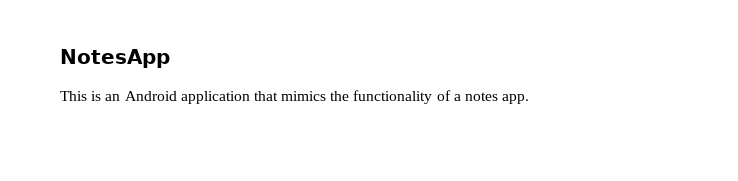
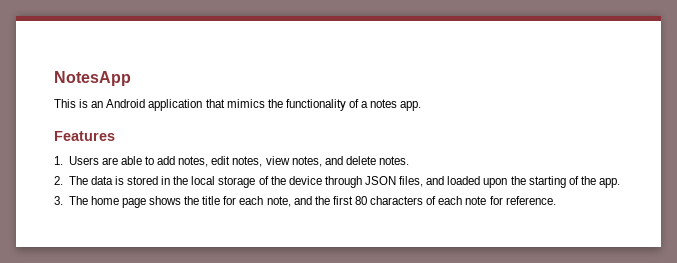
+ Features
+ 1. Users are able to add notes, edit notes, view notes, and delete notes.
+ 2. The data is stored in the local storage of the device through JSON files, and loaded upon the starting of the app.
+ 3. The home page shows the title for each note, and the first 80 characters of each note for reference.

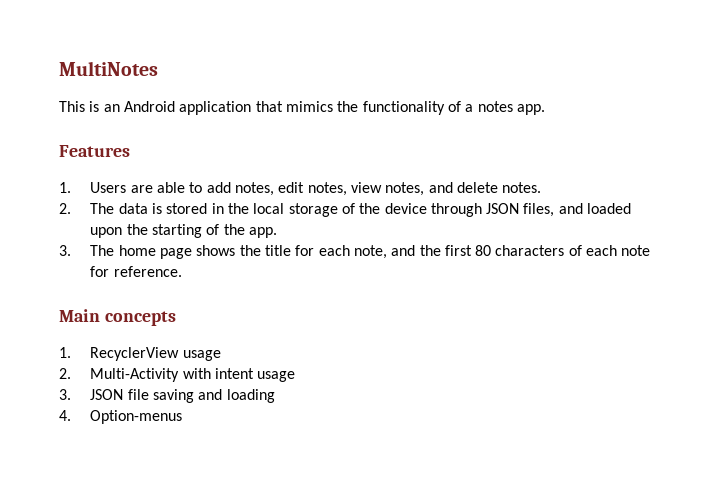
- NotesApp
+ MultiNotes
+ Main concepts
+ 1. RecyclerView usage
+ 2. Multi-Activity with intent usage
+ 3. JSON file saving and loading
+ 4. Option-menus

